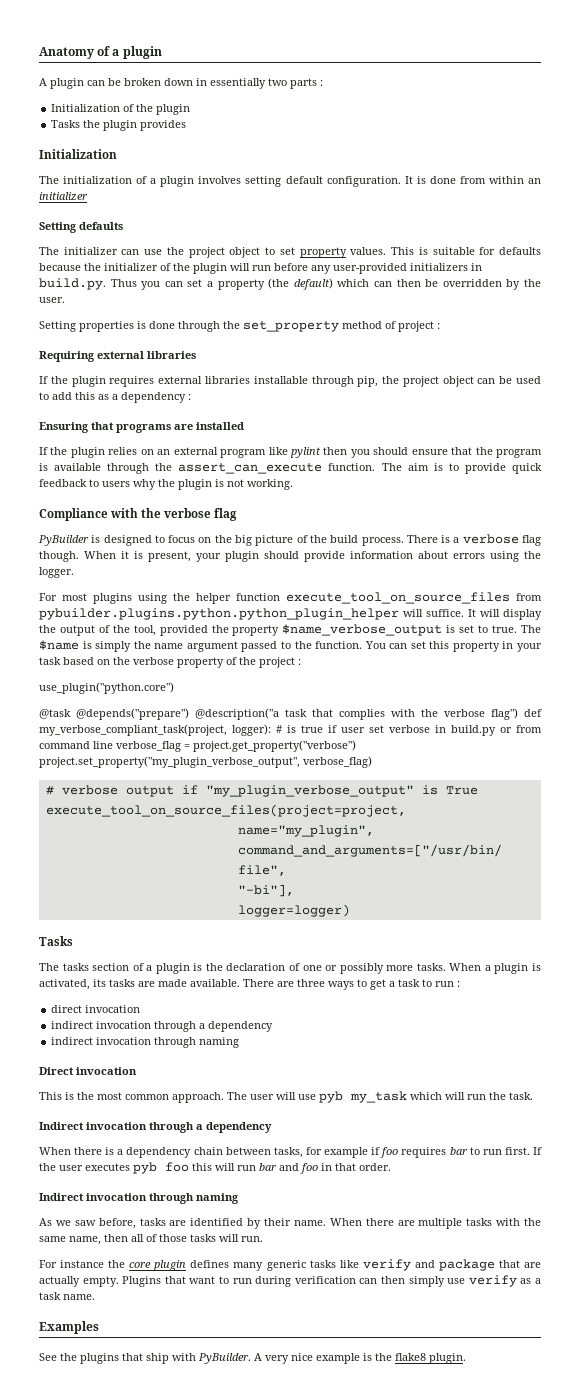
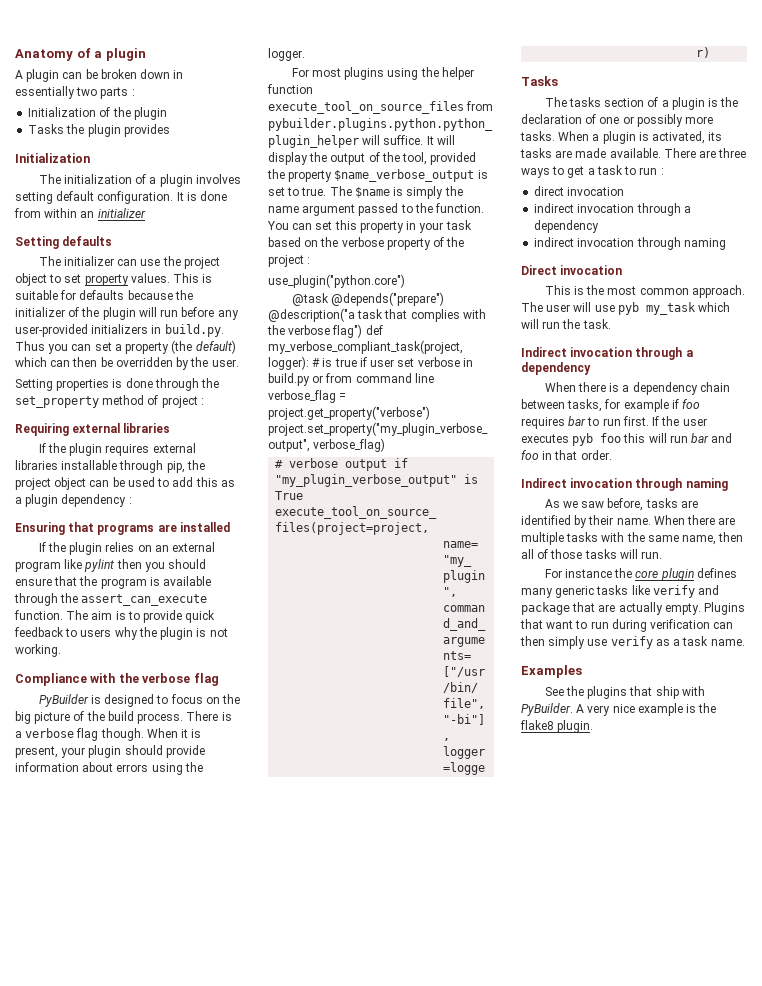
- If the plugin requires external libraries installable through pip, the project object can be used to add this as a dependency :
+ If the plugin requires external libraries installable through pip, the project object can be used to add this as a plugin dependency :

